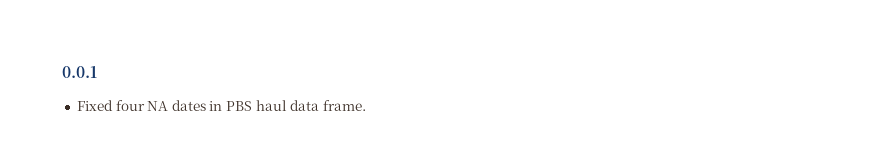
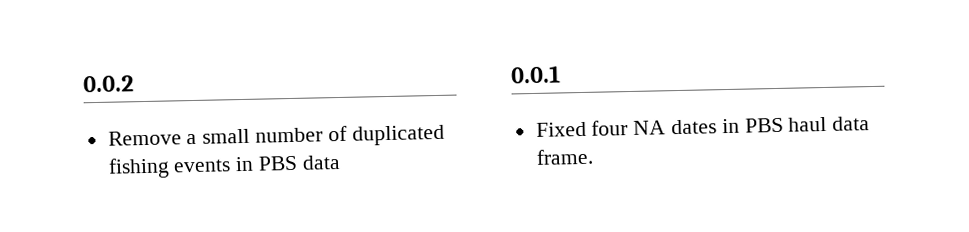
+ 0.0.2
+ Remove a small number of duplicated fishing events in PBS data

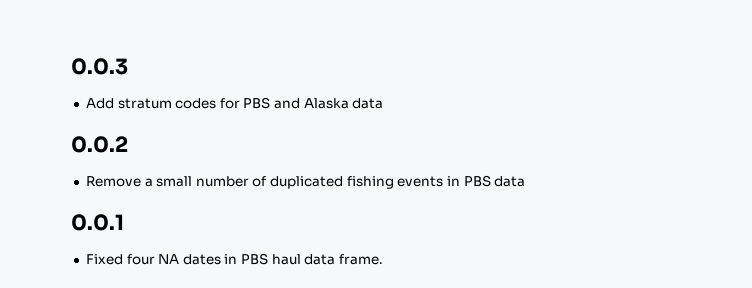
+ 0.0.3
+ Add stratum codes for PBS and Alaska data

